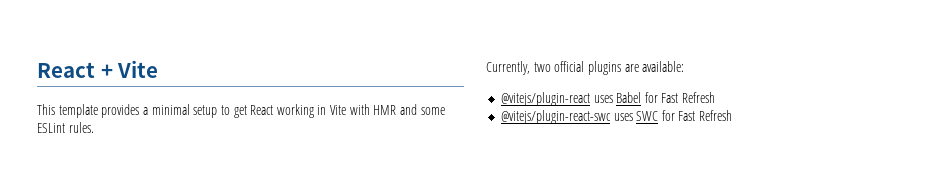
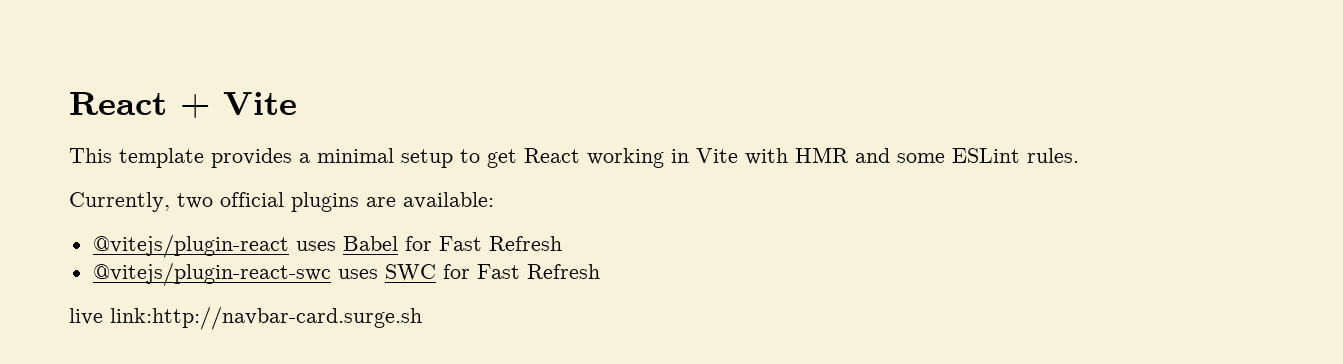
+ live link:http://navbar-card.surge.sh

